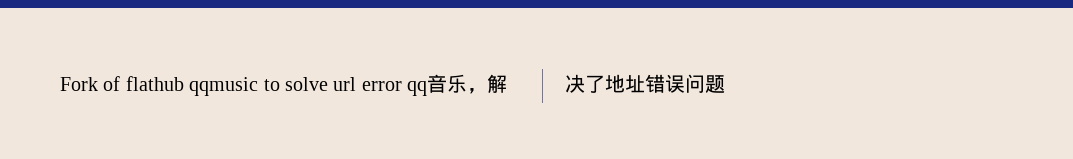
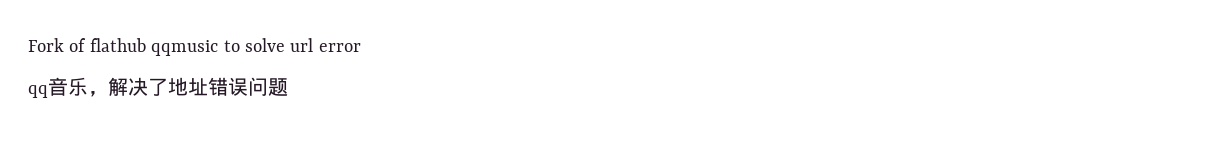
- Fork of flathub qqmusic to solve url error qq音乐，解决了地址错误问题
+ Fork of flathub qqmusic to solve url error
+ qq音乐，解决了地址错误问题

